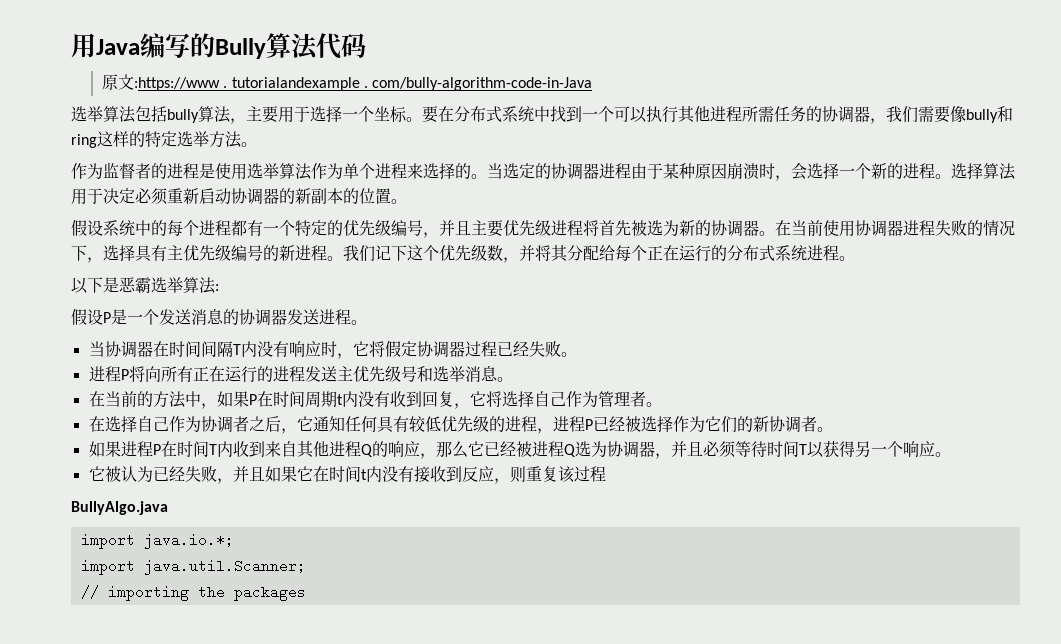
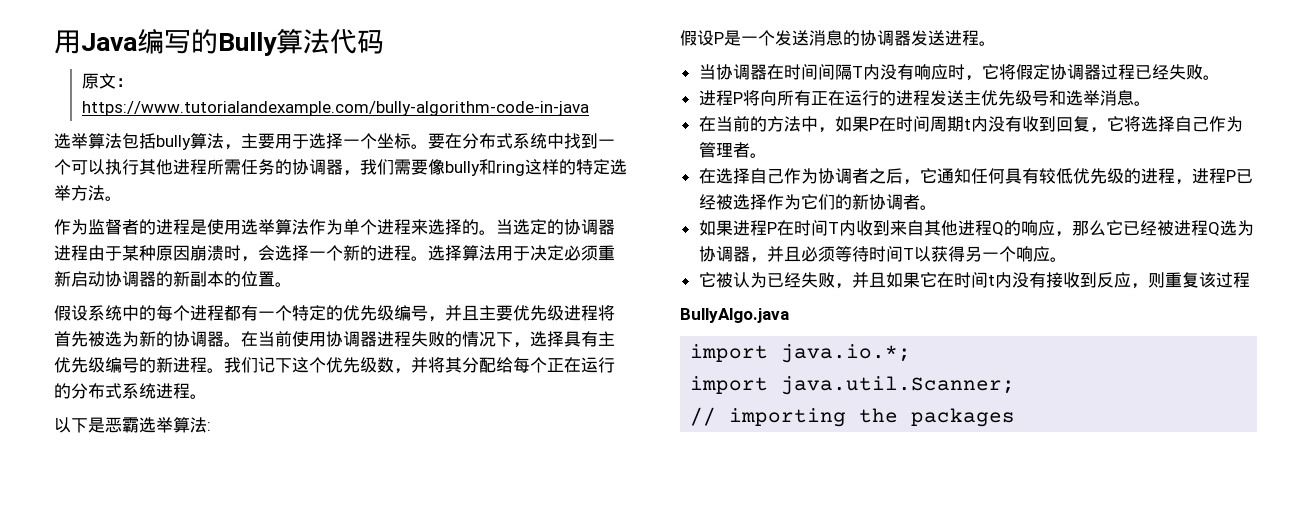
- 原文:https://www . tutorialandexample . com/bully-algorithm-code-in-Java
+ 原文：https://www.tutorialandexample.com/bully-algorithm-code-in-java

